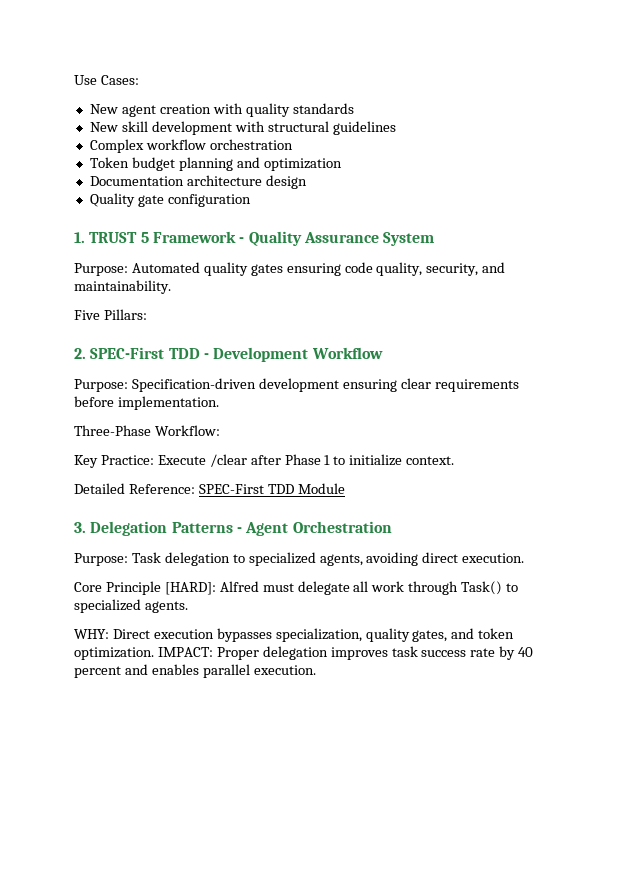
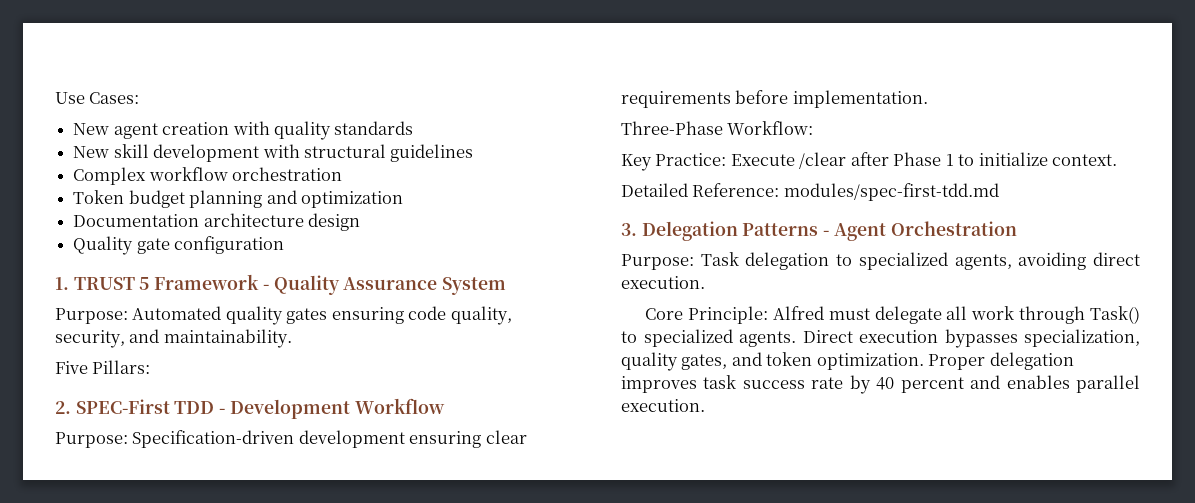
- Detailed Reference: SPEC-First TDD Module
+ Detailed Reference: modules/spec-first-tdd.md
- Core Principle [HARD]: Alfred must delegate all work through Task() to specialized agents.
- WHY: Direct execution bypasses specialization, quality gates, and token optimization.
+ Core Principle: Alfred must delegate all work through Task() to specialized agents. Direct execution bypasses specialization, quality gates, and token optimization.
- IMPACT: Proper delegation improves task success rate by 40 percent and enables parallel execution.
+ Proper delegation improves task success rate by 40 percent and enables parallel execution.

